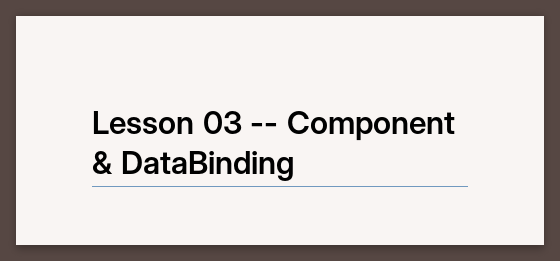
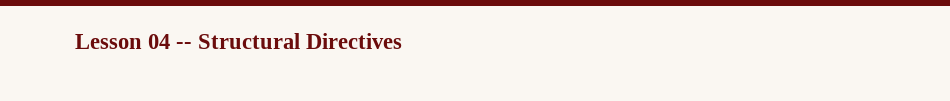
- Lesson 03 -- Component & DataBinding
+ Lesson 04 -- Structural Directives

